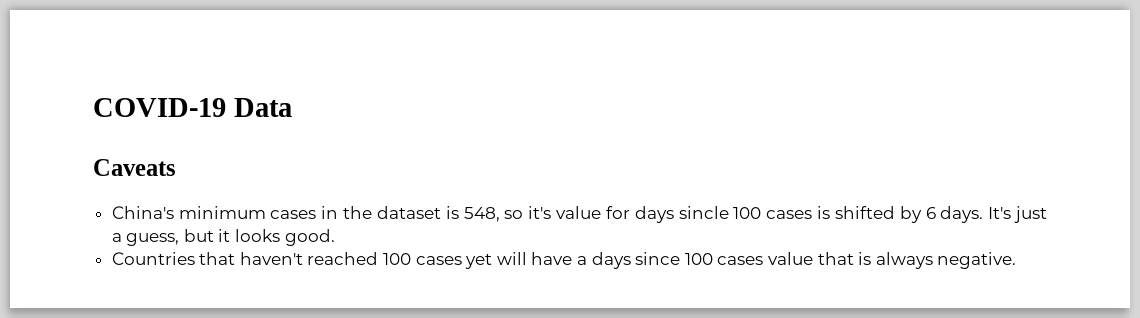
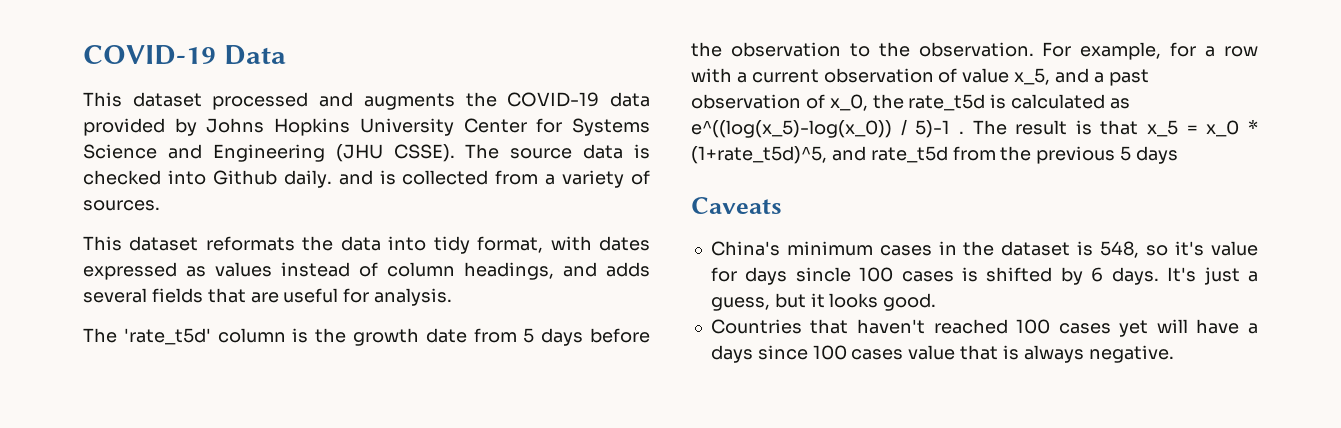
+ This dataset processed and augments the COVID-19 data provided by Johns Hopkins University Center for Systems Science and Engineering (JHU CSSE). The source data is checked into Github daily. and is collected from a variety of sources.
+ This dataset reformats the data into tidy format, with dates expressed as values instead of column headings, and adds several fields that are useful for analysis.
+ The 'rate_t5d' column is the growth date from 5 days before the observation to the observation. For example, for a row with a current observation of value x_5, and a past observation of x_0, the rate_t5d is calculated as e^((log(x_5)-log(x_0)) / 5)-1 . The result is that x_5 = x_0 * (1+rate_t5d)^5, and rate_t5d from the previous 5 days

